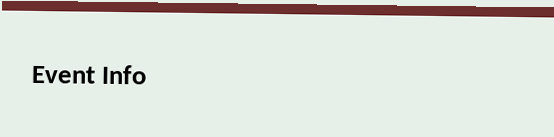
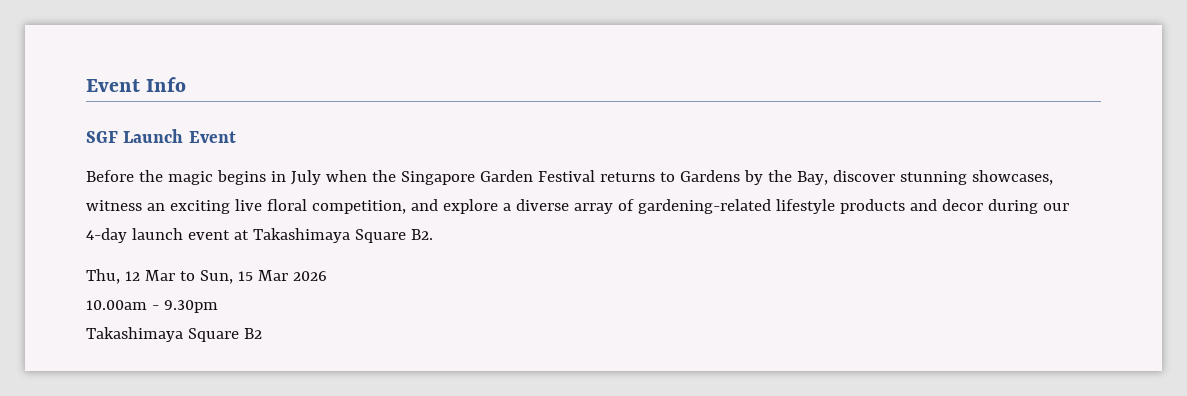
+ SGF Launch Event
+ Before the magic begins in July when the Singapore Garden Festival returns to Gardens by the Bay, discover stunning showcases, witness an exciting live floral competition, and explore a diverse array of gardening-related lifestyle products and decor during our 4-day launch event at Takashimaya Square B2.
+ Thu, 12 Mar to Sun, 15 Mar 2026
+ 10.00am - 9.30pm
+ Takashimaya Square B2

